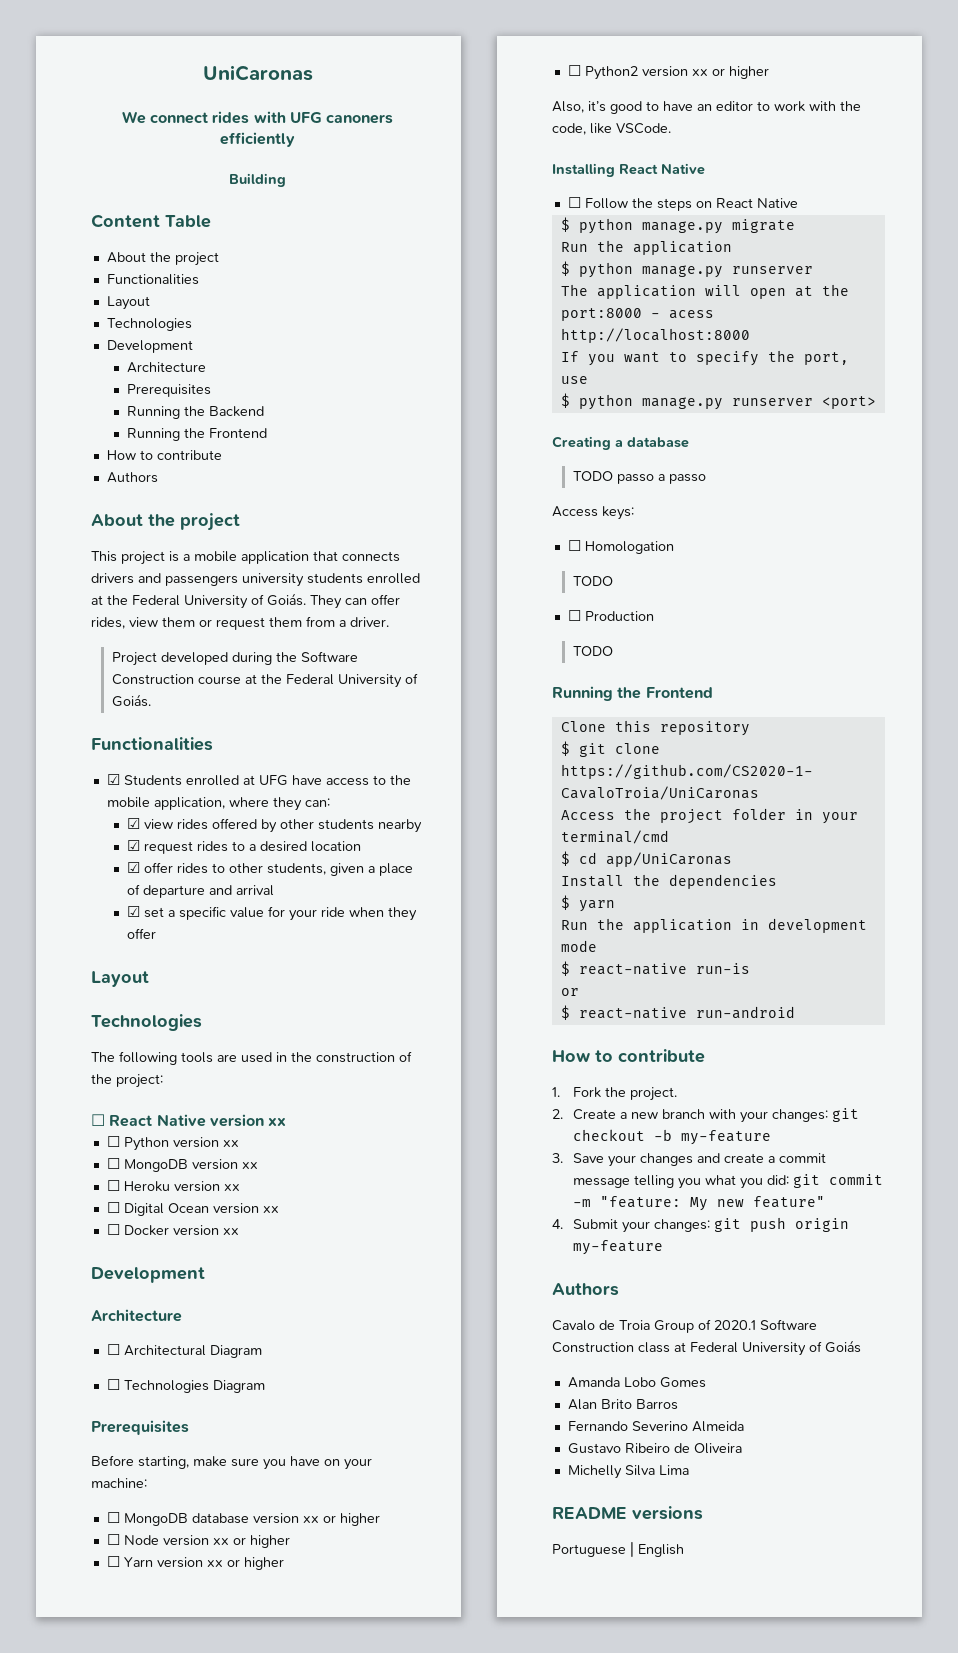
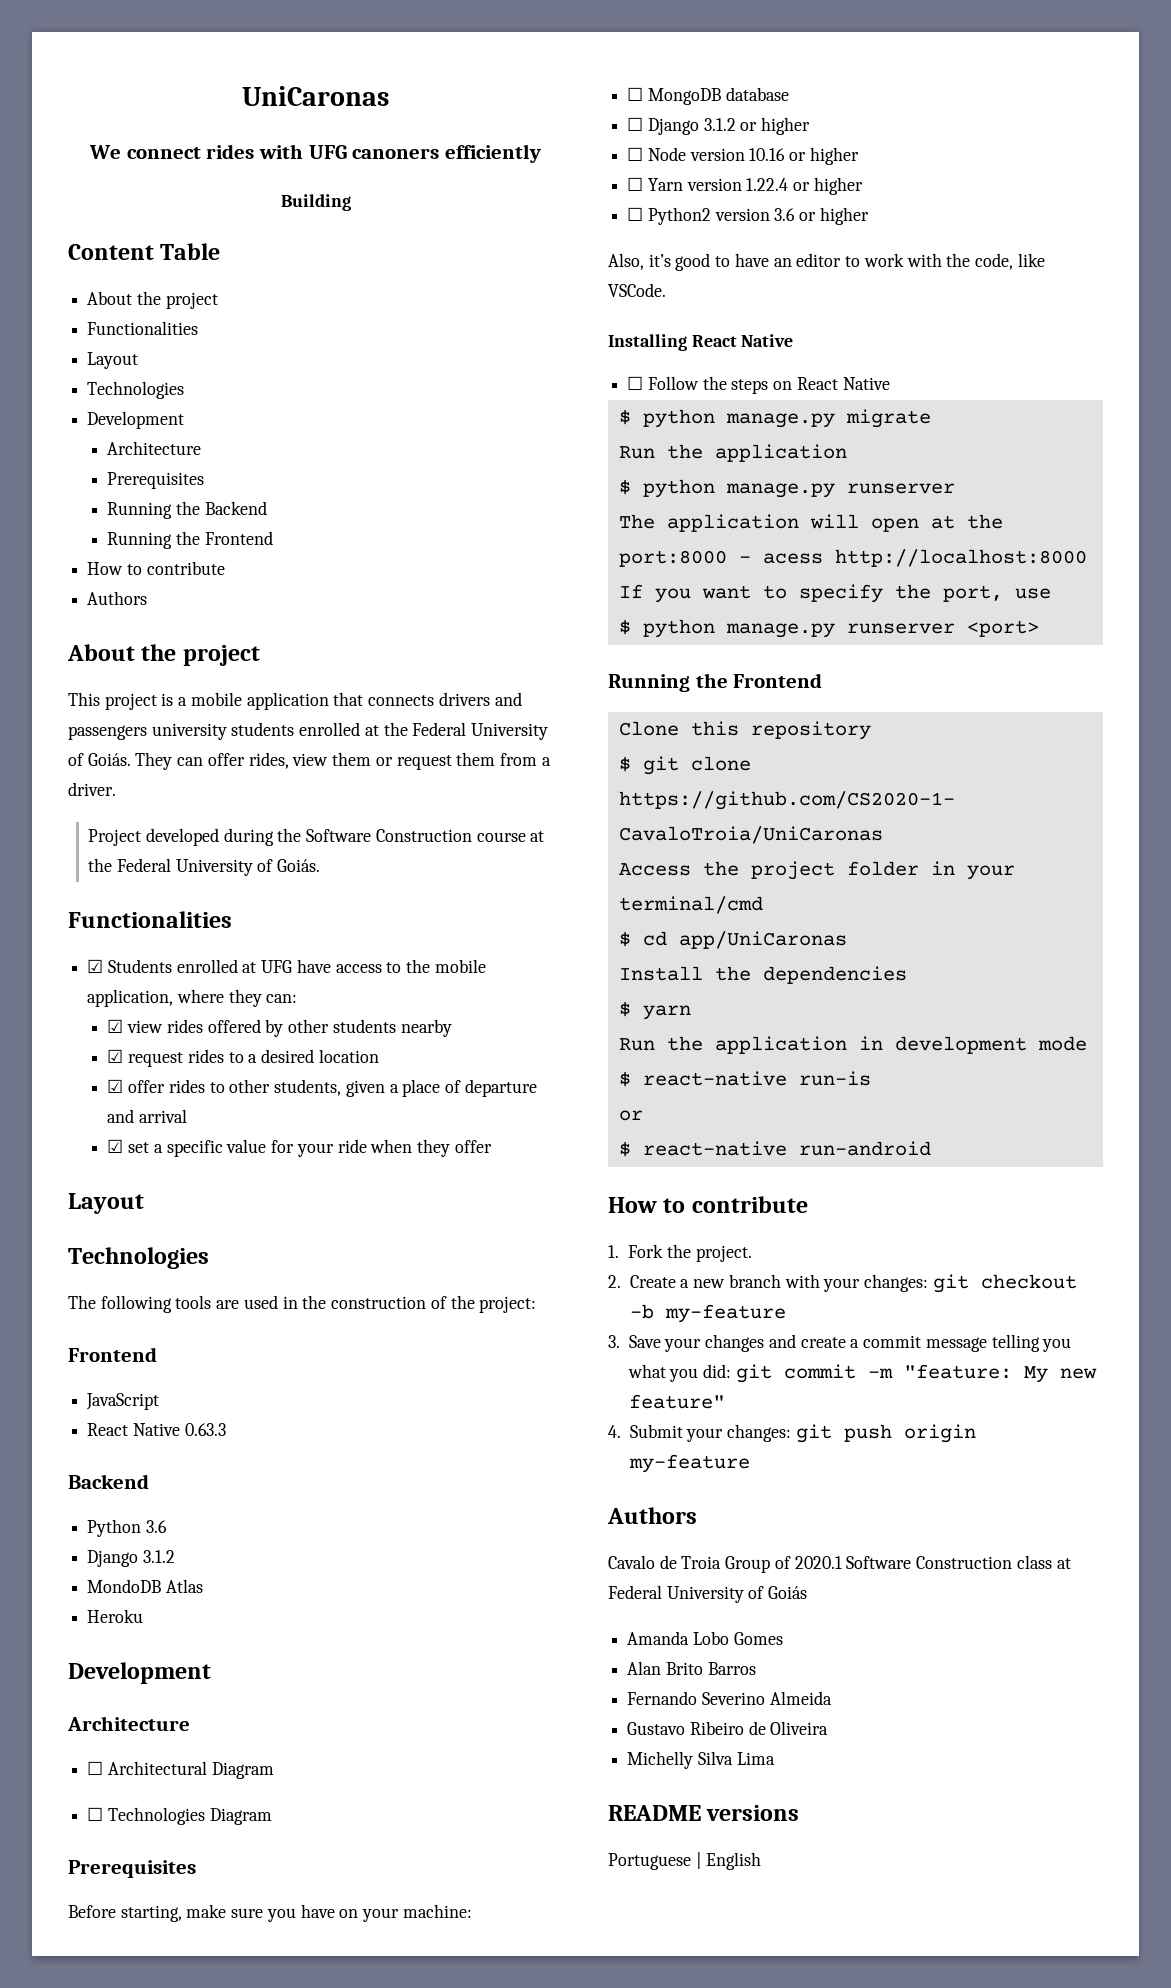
  The following tools are used in the construction of the project:
- ☐ React Native version xx
- ☐ Python version xx
- ☐ MongoDB version xx
- ☐ Heroku version xx
- ☐ Digital Ocean version xx
- ☐ Docker version xx
+ Frontend
+ JavaScript
+ React Native 0.63.3
+ Backend
+ Python 3.6
+ Django 3.1.2
+ MondoDB Atlas
+ Heroku
- ☐ MongoDB database version xx or higher
+ ☐ MongoDB database
+ ☐ Django 3.1.2 or higher
- ☐ Node version xx or higher
+ ☐ Node version 10.16 or higher
- ☐ Yarn version xx or higher
+ ☐ Yarn version 1.22.4 or higher
- ☐ Python2 version xx or higher
+ ☐ Python2 version 3.6 or higher
- Creating a database
- TODO passo a passo
- Access keys:
- ☐ Homologation
- TODO
- ☐ Production
- TODO

